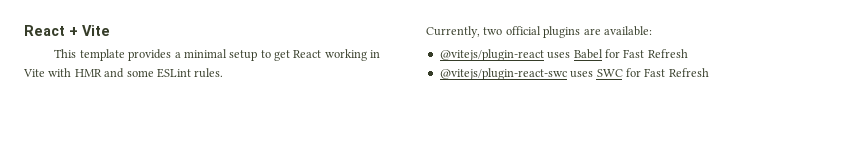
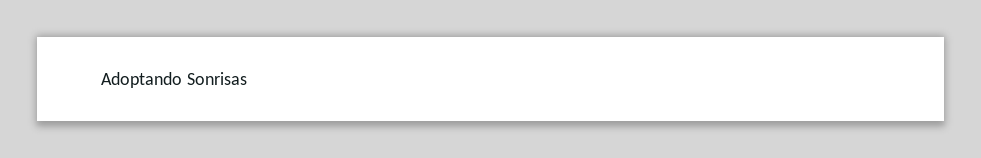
- React + Vite
- This template provides a minimal setup to get React working in Vite with HMR and some ESLint rules.
- Currently, two official plugins are available:
- @vitejs/plugin-react uses Babel for Fast Refresh
- @vitejs/plugin-react-swc uses SWC for Fast Refresh
+ Adoptando Sonrisas

